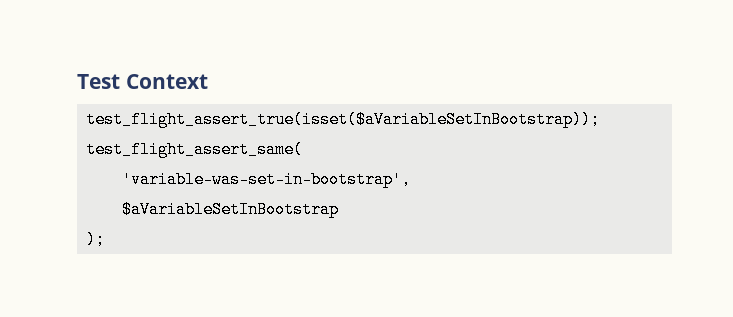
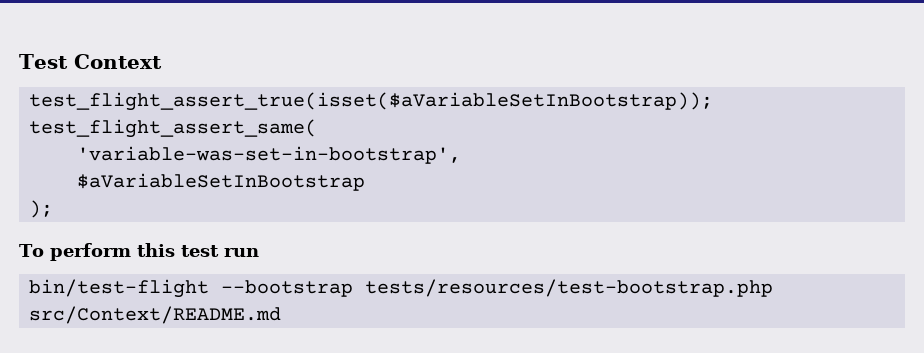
+ To perform this test run
+ bin/test-flight --bootstrap tests/resources/test-bootstrap.php src/Context/README.md

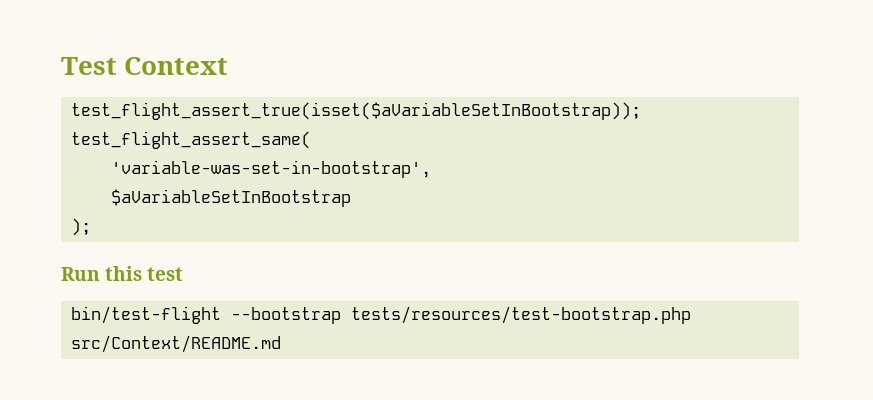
- To perform this test run
+ Run this test

